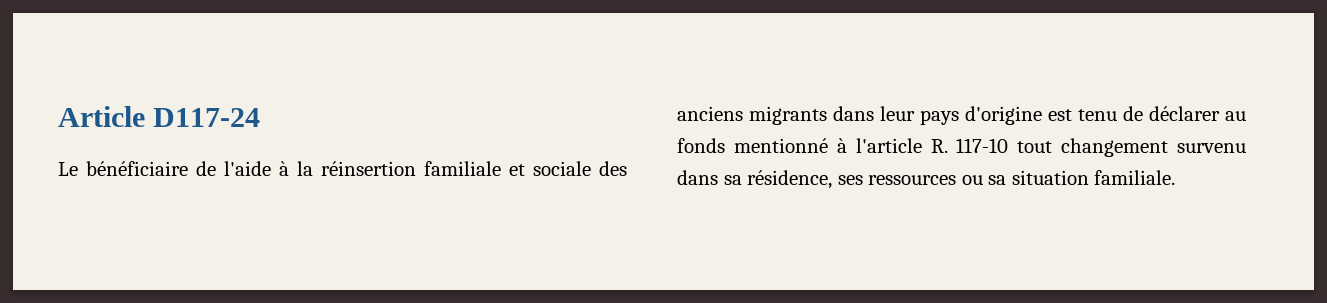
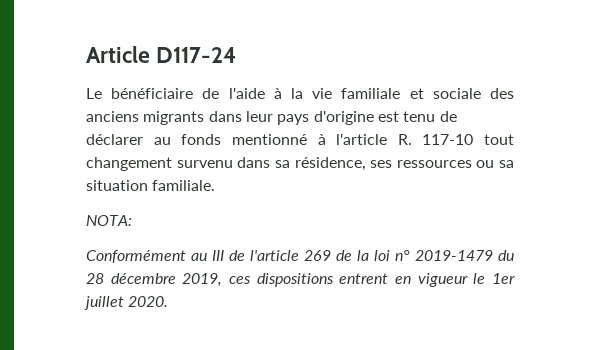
- Le bénéficiaire de l'aide à la réinsertion familiale et sociale des anciens migrants dans leur pays d'origine est tenu de déclarer au fonds mentionné à l'article R. 117-10 tout changement survenu dans sa résidence, ses ressources ou sa situation familiale.
+ Le bénéficiaire de l'aide à la vie familiale et sociale des anciens migrants dans leur pays d'origine est tenu de déclarer au fonds mentionné à l'article R. 117-10 tout changement survenu dans sa résidence, ses ressources ou sa situation familiale.
+ NOTA:
+ Conformément au III de l'article 269 de la loi n° 2019-1479 du 28 décembre 2019, ces dispositions entrent en vigueur le 1er juillet 2020.

